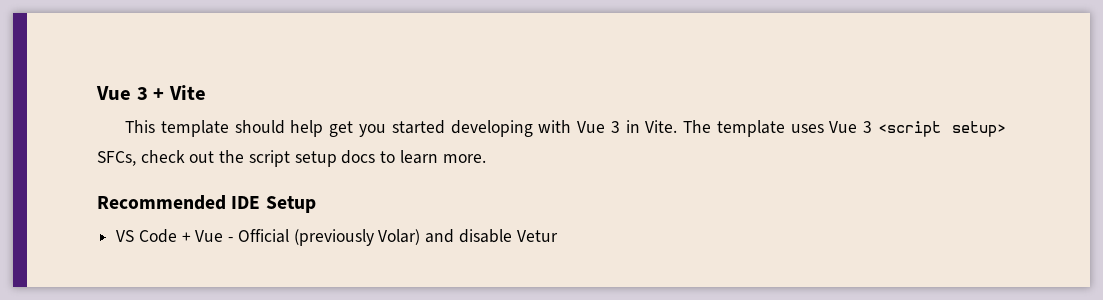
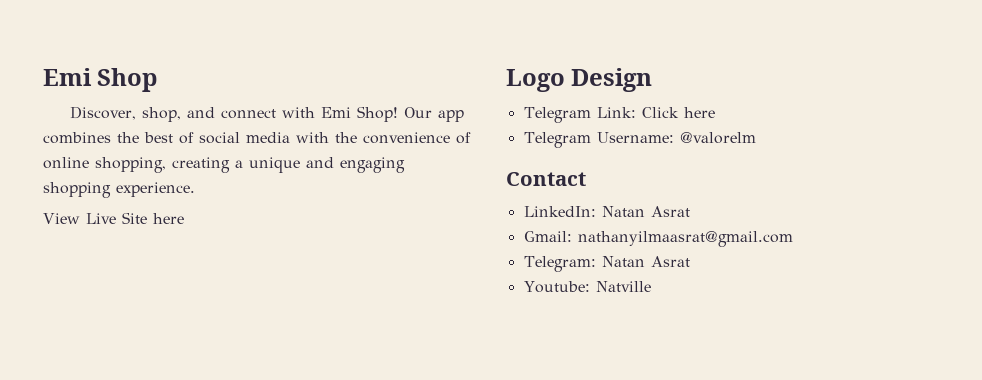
- Vue 3 + Vite
- This template should help get you started developing with Vue 3 in Vite. The template uses Vue 3 <script setup> SFCs, check out the script setup docs to learn more.
- Recommended IDE Setup
- VS Code + Vue - Official (previously Volar) and disable Vetur
+ Emi Shop
+ Discover, shop, and connect with Emi Shop! Our app combines the best of social media with the convenience of online shopping, creating a unique and engaging shopping experience.
+ View Live Site here
+ Logo Design
+ Telegram Link: Click here
+ Telegram Username: @valorelm
+ Contact
+ LinkedIn: Natan Asrat
+ Gmail: nathanyilmaasrat@gmail.com
+ Telegram: Natan Asrat
+ Youtube: Natville

